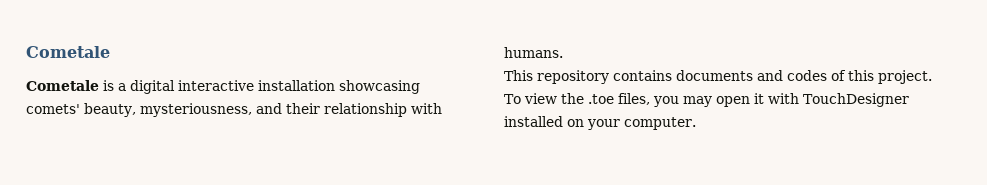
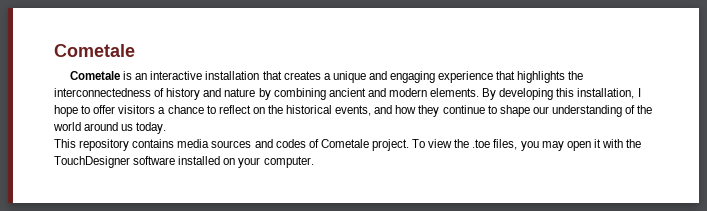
- Cometale is a digital interactive installation showcasing comets' beauty, mysteriousness, and their relationship with humans.
+ Cometale is an interactive installation that creates a unique and engaging experience that highlights the interconnectedness of history and nature by combining ancient and modern elements. By developing this installation, I hope to offer visitors a chance to reflect on the historical events, and how they continue to shape our understanding of the world around us today.
- This repository contains documents and codes of this project.
+ This repository contains media sources and codes of Cometale project.
- To view the .toe files, you may open it with TouchDesigner installed on your computer.
+ To view the .toe files, you may open it with the TouchDesigner software installed on your computer.

